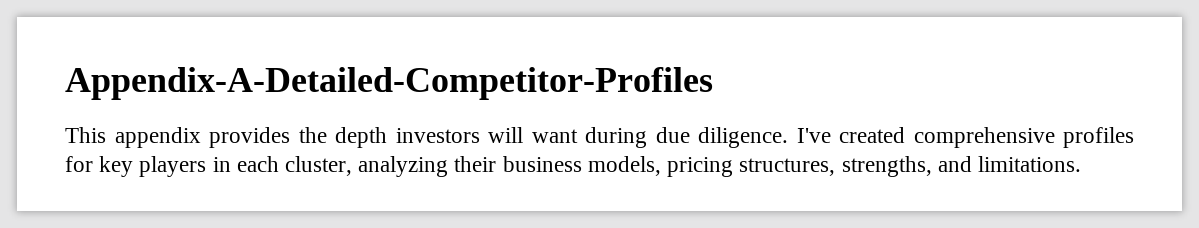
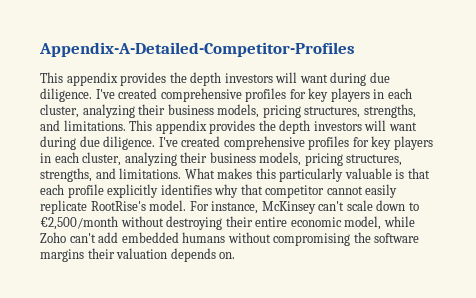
+ This appendix provides the depth investors will want during due diligence. I've created comprehensive profiles for key players in each cluster, analyzing their business models, pricing structures, strengths, and limitations. What makes this particularly valuable is that each profile explicitly identifies why that competitor cannot easily replicate RootRise's model. For instance, McKinsey can't scale down to €2,500/month without destroying their entire economic model, while Zoho can't add embedded humans without compromising the software margins their valuation depends on.

